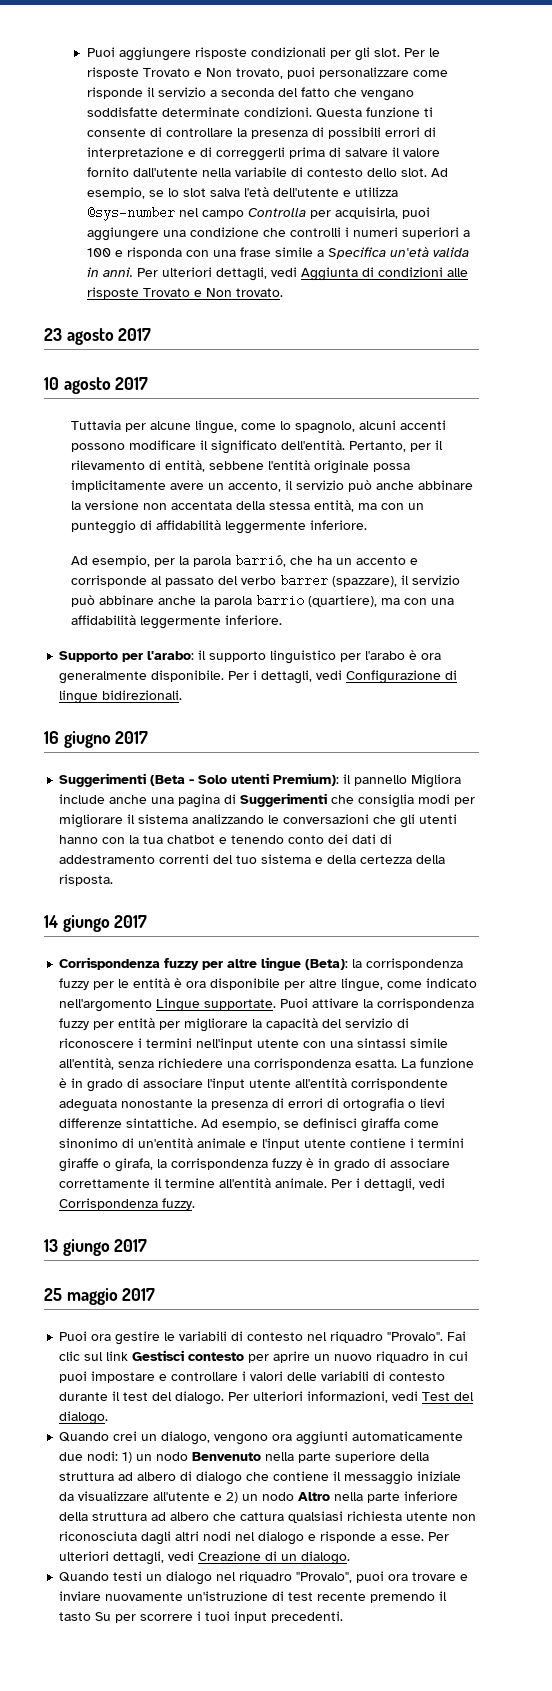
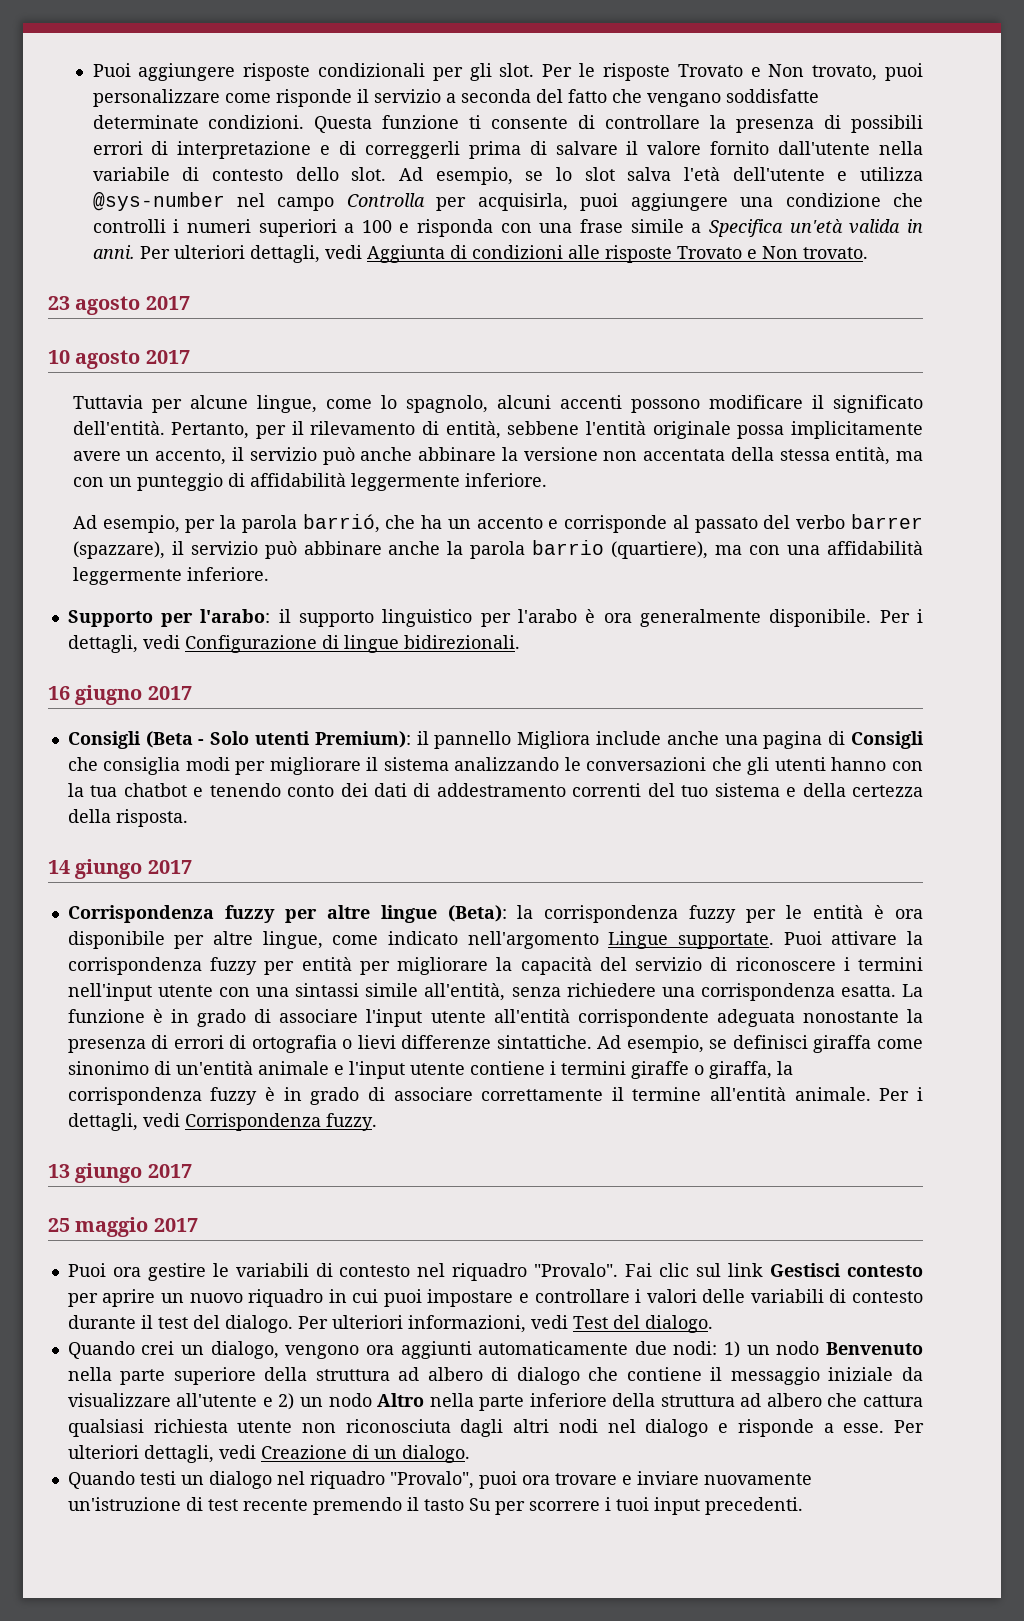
- Suggerimenti (Beta - Solo utenti Premium): il pannello Migliora include anche una pagina di Suggerimenti che consiglia modi per migliorare il sistema analizzando le conversazioni che gli utenti hanno con la tua chatbot e tenendo conto dei dati di addestramento correnti del tuo sistema e della certezza della risposta.
+ Consigli (Beta - Solo utenti Premium): il pannello Migliora include anche una pagina di Consigli che consiglia modi per migliorare il sistema analizzando le conversazioni che gli utenti hanno con la tua chatbot e tenendo conto dei dati di addestramento correnti del tuo sistema e della certezza della risposta.
- Ad esempio, se definisci giraffa come sinonimo di un'entità animale e l'input utente contiene i termini giraffe o girafa, la corrispondenza fuzzy è in grado di associare correttamente il termine all'entità animale.
+ Ad esempio, se definisci giraffa come sinonimo di un'entità animale e l'input utente contiene i termini giraffe o giraffa, la corrispondenza fuzzy è in grado di associare correttamente il termine all'entità animale.

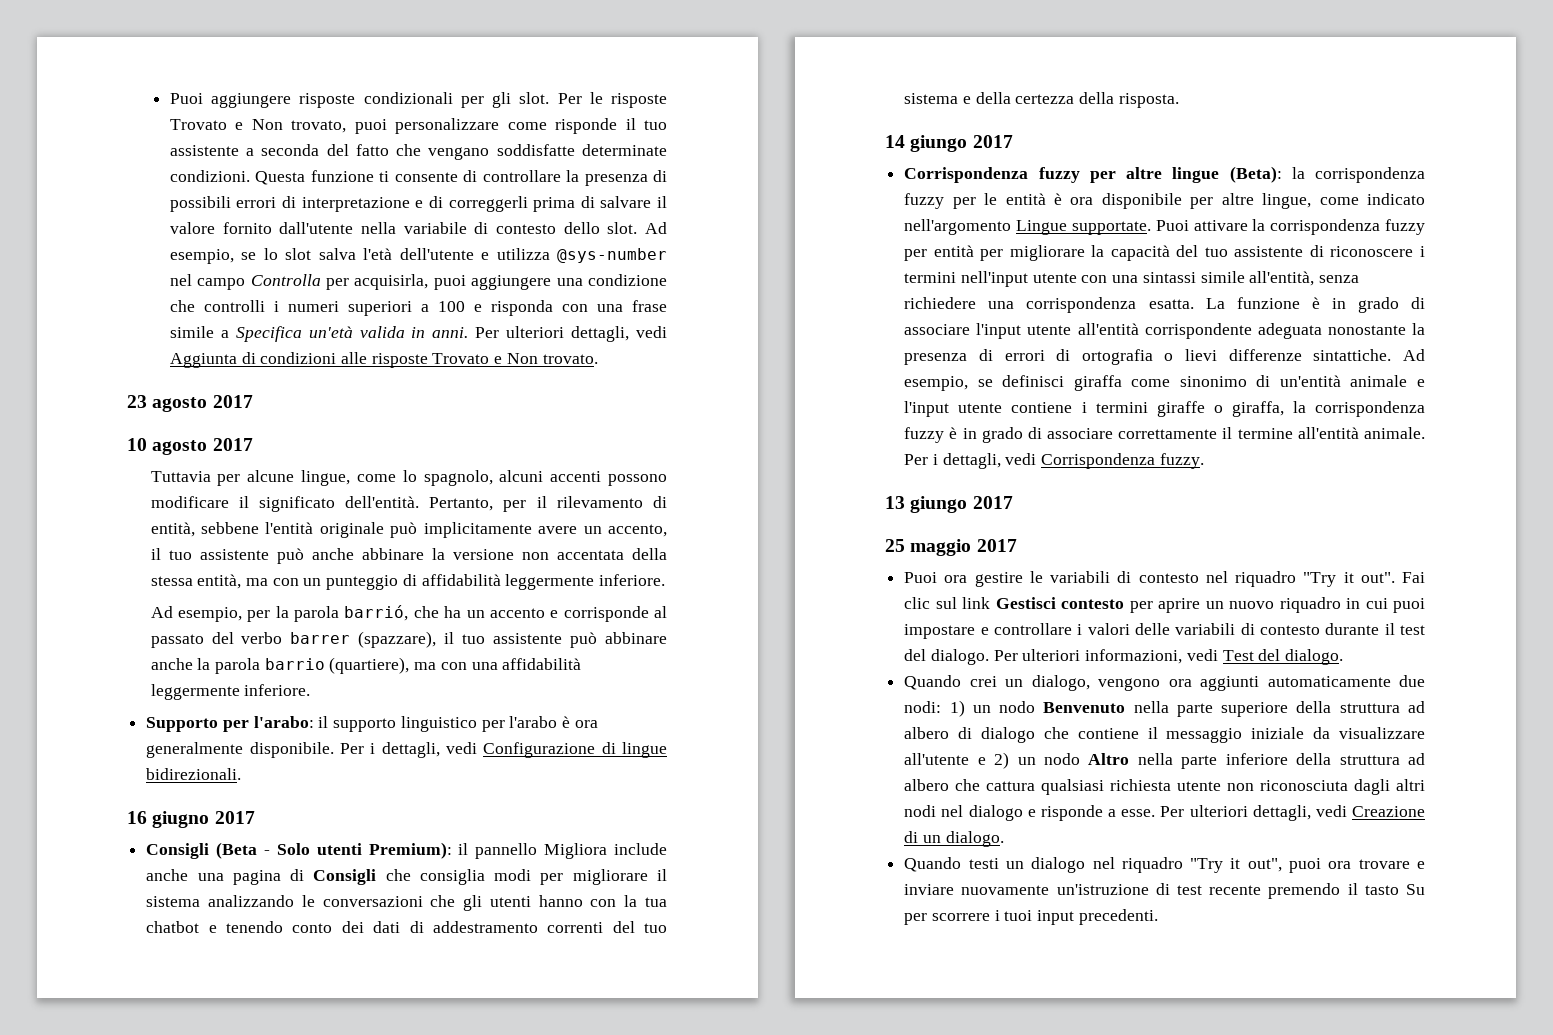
- Per le risposte Trovato e Non trovato, puoi personalizzare come risponde il servizio a seconda del fatto che vengano soddisfatte determinate condizioni.
+ Per le risposte Trovato e Non trovato, puoi personalizzare come risponde il tuo assistente a seconda del fatto che vengano soddisfatte determinate condizioni.
- Pertanto, per il rilevamento di entità, sebbene l'entità originale possa implicitamente avere un accento, il servizio può anche abbinare la versione non accentata della stessa entità, ma con un punteggio di affidabilità leggermente inferiore.
+ Pertanto, per il rilevamento di entità, sebbene l'entità originale può implicitamente avere un accento, il tuo assistente può anche abbinare la versione non accentata della stessa entità, ma con un punteggio di affidabilità leggermente inferiore.
- Ad esempio, per la parola barrió, che ha un accento e corrisponde al passato del verbo barrer (spazzare), il servizio può abbinare anche la parola barrio (quartiere), ma con una affidabilità leggermente inferiore.
+ Ad esempio, per la parola barrió, che ha un accento e corrisponde al passato del verbo barrer (spazzare), il tuo assistente può abbinare anche la parola barrio (quartiere), ma con una affidabilità leggermente inferiore.
- Puoi attivare la corrispondenza fuzzy per entità per migliorare la capacità del servizio di riconoscere i termini nell'input utente con una sintassi simile all'entità, senza richiedere una corrispondenza esatta.
+ Puoi attivare la corrispondenza fuzzy per entità per migliorare la capacità del tuo assistente di riconoscere i termini nell'input utente con una sintassi simile all'entità, senza richiedere una corrispondenza esatta.
- Puoi ora gestire le variabili di contesto nel riquadro "Provalo".
+ Puoi ora gestire le variabili di contesto nel riquadro "Try it out".
- Quando testi un dialogo nel riquadro "Provalo", puoi ora trovare e inviare nuovamente un'istruzione di test recente premendo il tasto Su per scorrere i tuoi input precedenti.
+ Quando testi un dialogo nel riquadro "Try it out", puoi ora trovare e inviare nuovamente un'istruzione di test recente premendo il tasto Su per scorrere i tuoi input precedenti.

